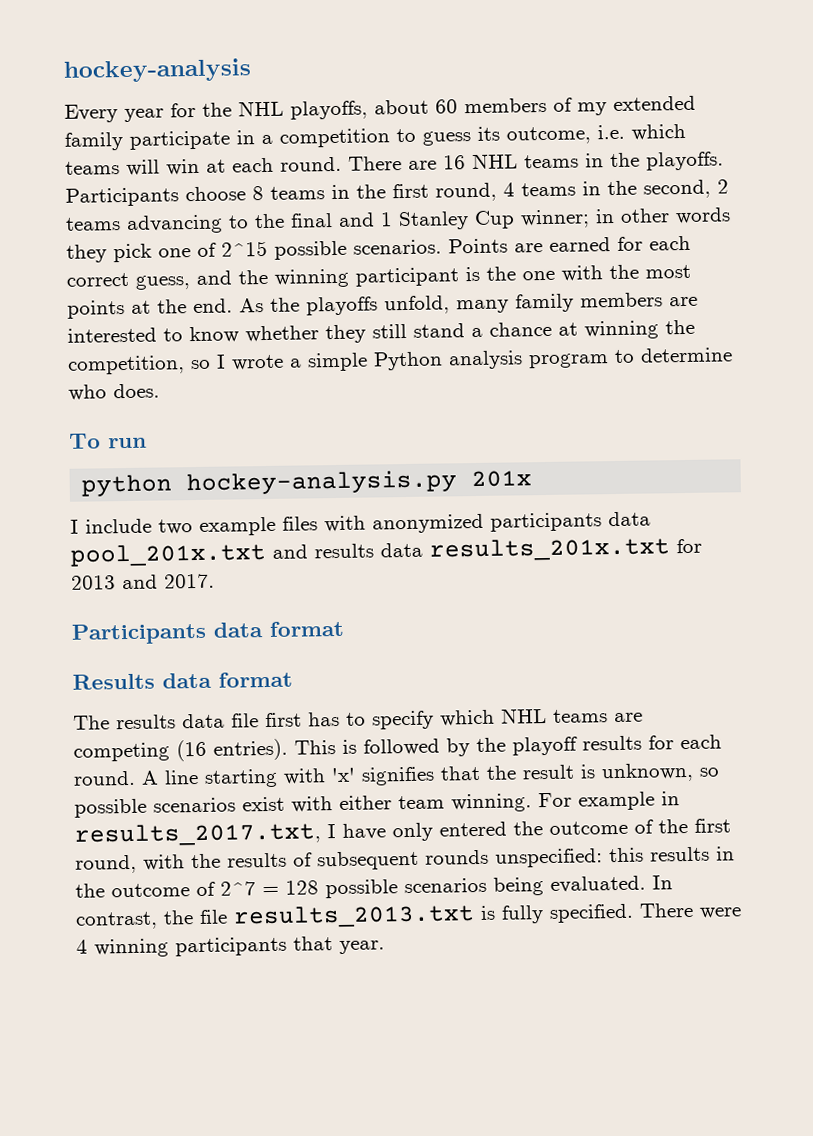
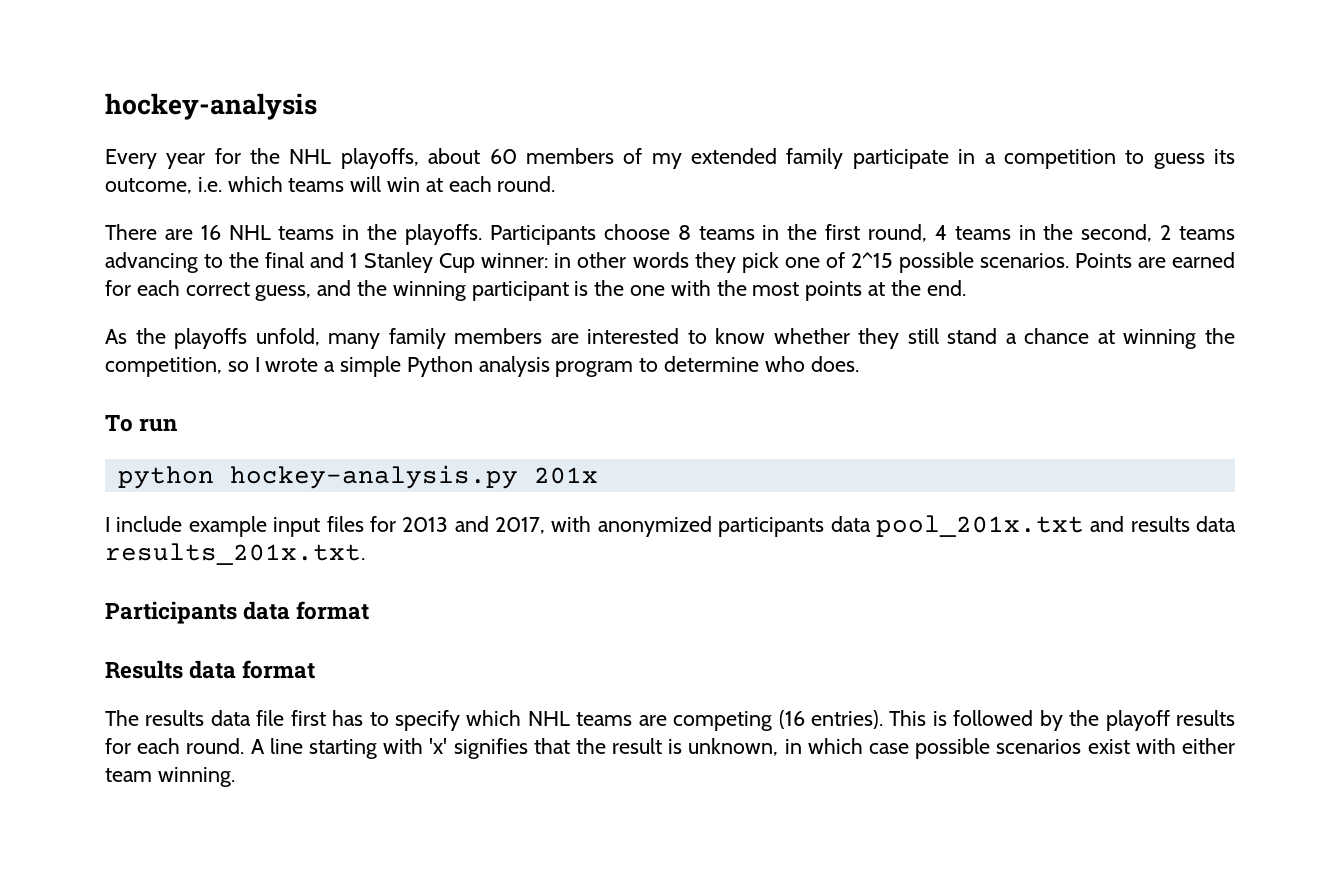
- Every year for the NHL playoffs, about 60 members of my extended family participate in a competition to guess its outcome, i.e. which teams will win at each round. There are 16 NHL teams in the playoffs.
+ Every year for the NHL playoffs, about 60 members of my extended family participate in a competition to guess its outcome, i.e. which teams will win at each round.
+ There are 16 NHL teams in the playoffs.
- Participants choose 8 teams in the first round, 4 teams in the second, 2 teams advancing to the final and 1 Stanley Cup winner; in other words they pick one of 2^15 possible scenarios.
+ Participants choose 8 teams in the first round, 4 teams in the second, 2 teams advancing to the final and 1 Stanley Cup winner: in other words they pick one of 2^15 possible scenarios.
- Points are earned for each correct guess, and the winning participant is the one with the most points at the end. As the playoffs unfold, many family members are interested to know whether they still stand a chance at winning the competition, so I wrote a simple Python analysis program to determine who does.
+ Points are earned for each correct guess, and the winning participant is the one with the most points at the end.
+ As the playoffs unfold, many family members are interested to know whether they still stand a chance at winning the competition, so I wrote a simple Python analysis program to determine who does.
- I include two example files with anonymized participants data pool_201x.txt and results data results_201x.txt for 2013 and 2017.
+ I include example input files for 2013 and 2017, with anonymized participants data pool_201x.txt and results data results_201x.txt.
- A line starting with 'x' signifies that the result is unknown, so possible scenarios exist with either team winning. For example in results_2017.txt, I have only entered the outcome of the first round, with the results of subsequent rounds unspecified: this results in the outcome of 2^7 = 128 possible scenarios being evaluated. In contrast, the file results_2013.txt is fully specified. There were 4 winning participants that year.
+ A line starting with 'x' signifies that the result is unknown, in which case possible scenarios exist with either team winning.

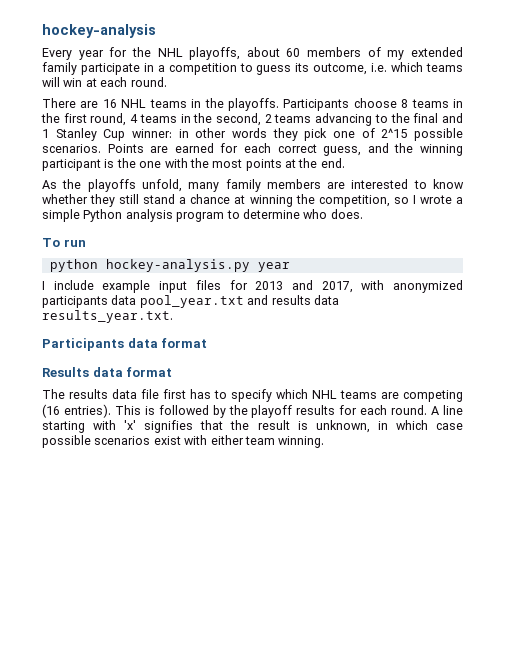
- python hockey-analysis.py 201x
+ python hockey-analysis.py year
- I include example input files for 2013 and 2017, with anonymized participants data pool_201x.txt and results data results_201x.txt.
+ I include example input files for 2013 and 2017, with anonymized participants data pool_year.txt and results data results_year.txt.

